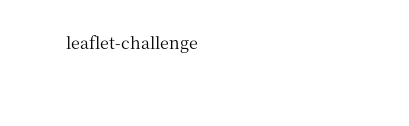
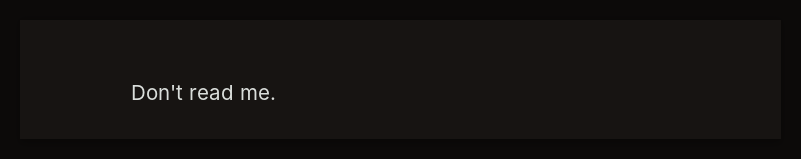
- leaflet-challenge
+ Don't read me.

